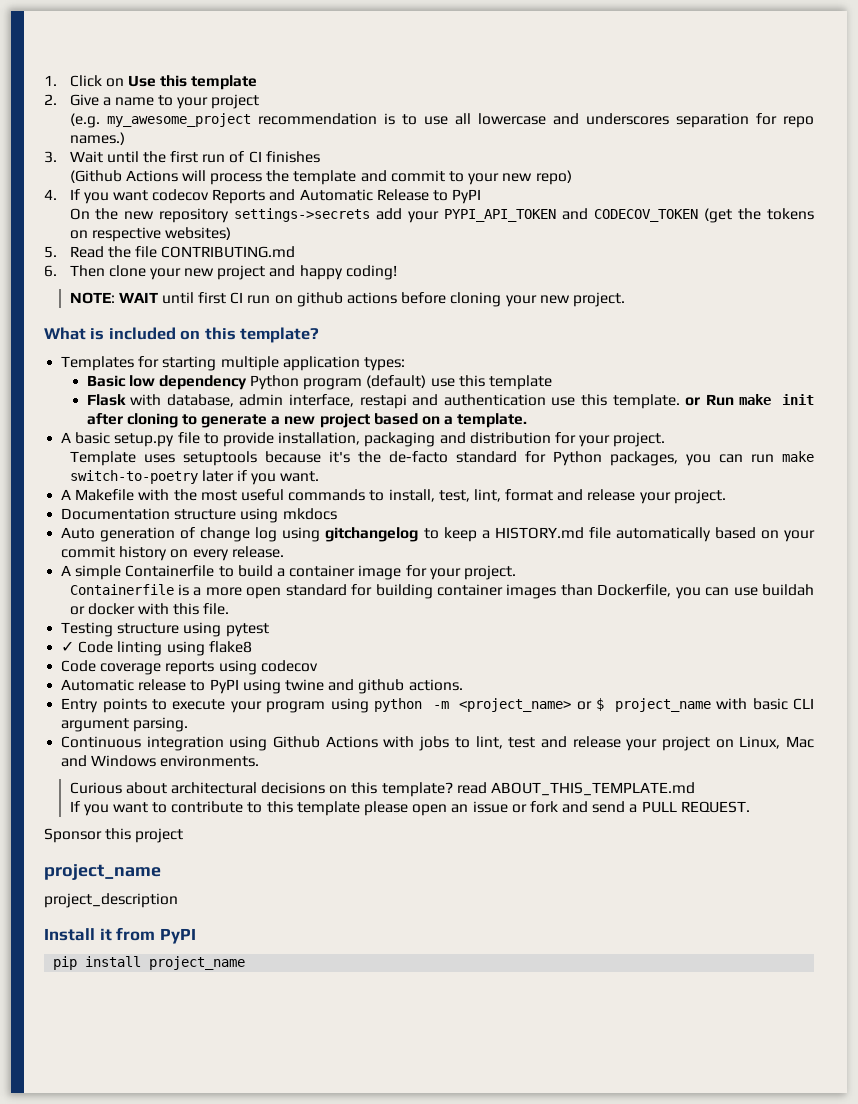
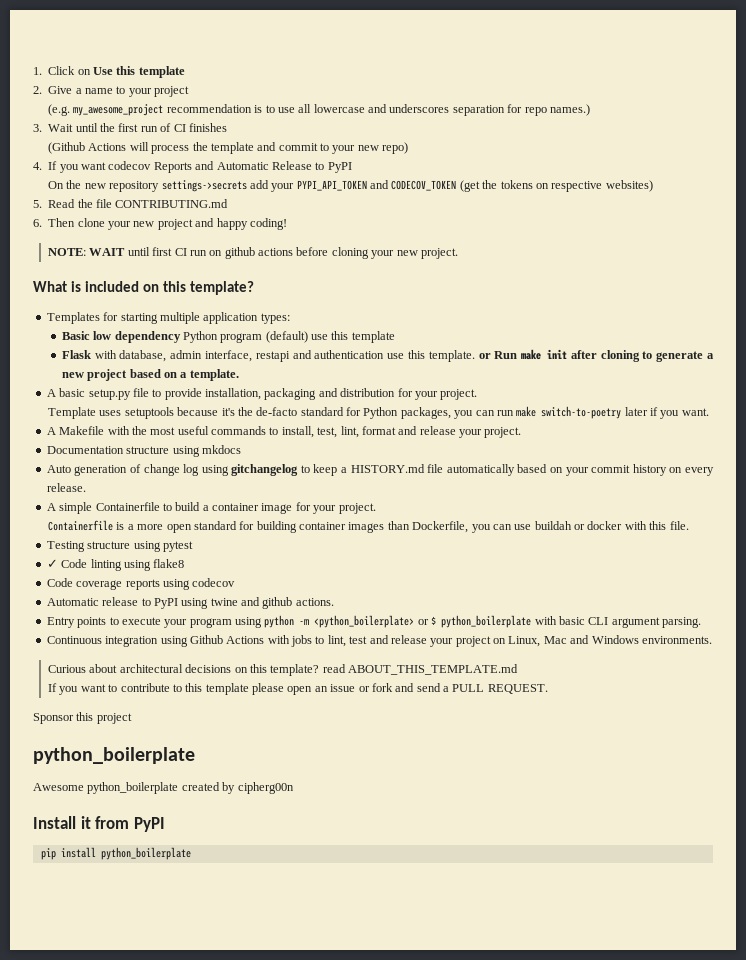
- Entry points to execute your program using python -m <project_name> or $ project_name with basic CLI argument parsing.
+ Entry points to execute your program using python -m <python_boilerplate> or $ python_boilerplate with basic CLI argument parsing.
  Sponsor this project
- project_name
- project_description
+ python_boilerplate
+ Awesome python_boilerplate created by cipherg00n
- pip install project_name
+ pip install python_boilerplate

